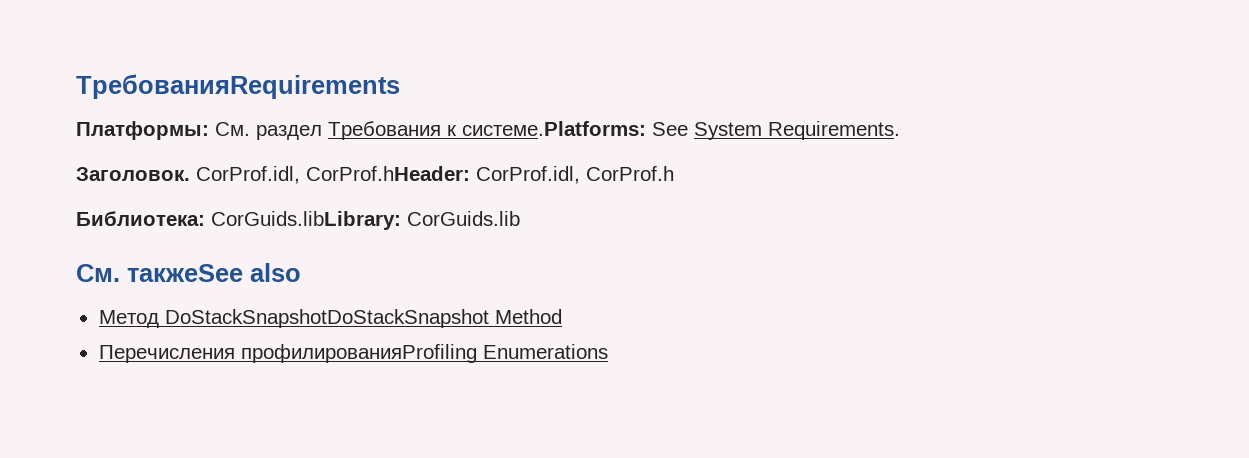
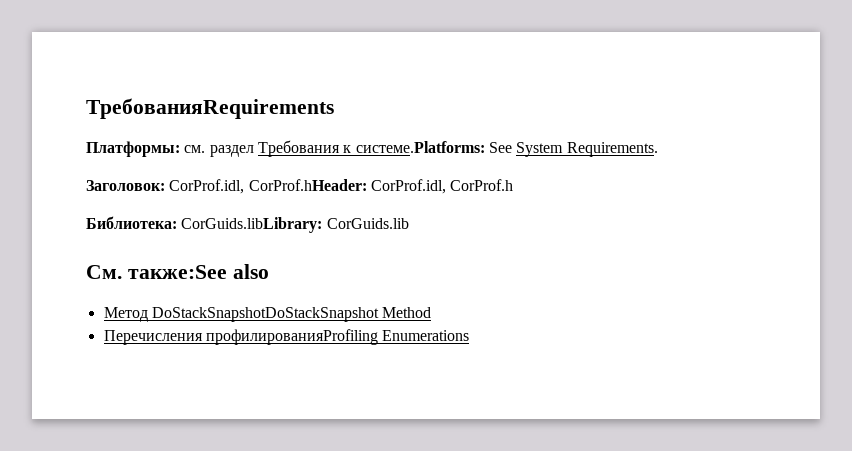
- Платформы: См. раздел Требования к системе.Platforms: See System Requirements.
+ Платформы: см. раздел Требования к системе.Platforms: See System Requirements.
- Заголовок. CorProf.idl, CorProf.hHeader: CorProf.idl, CorProf.h
+ Заголовок: CorProf.idl, CorProf.hHeader: CorProf.idl, CorProf.h
- См. такжеSee also
+ См. также:See also

